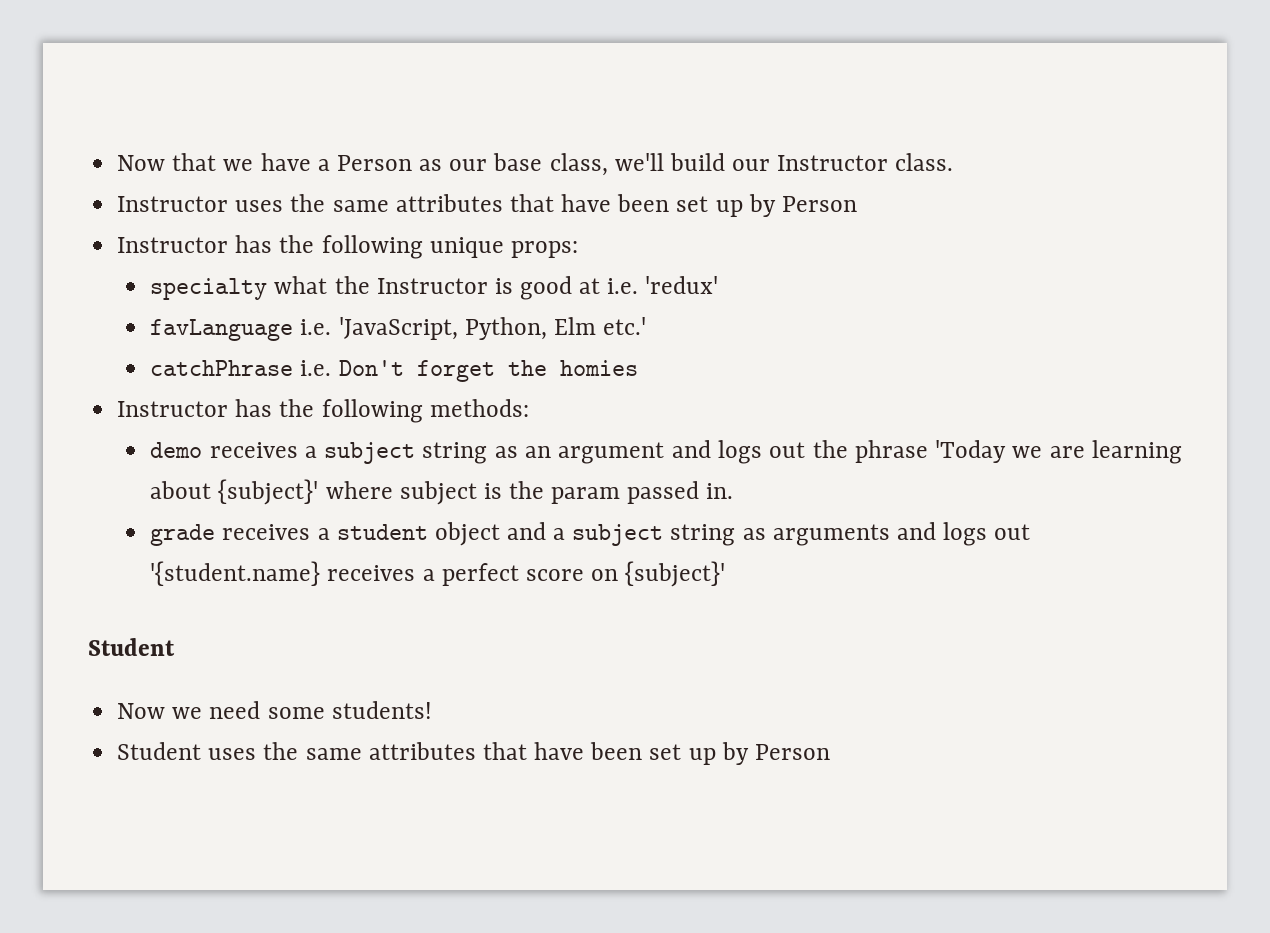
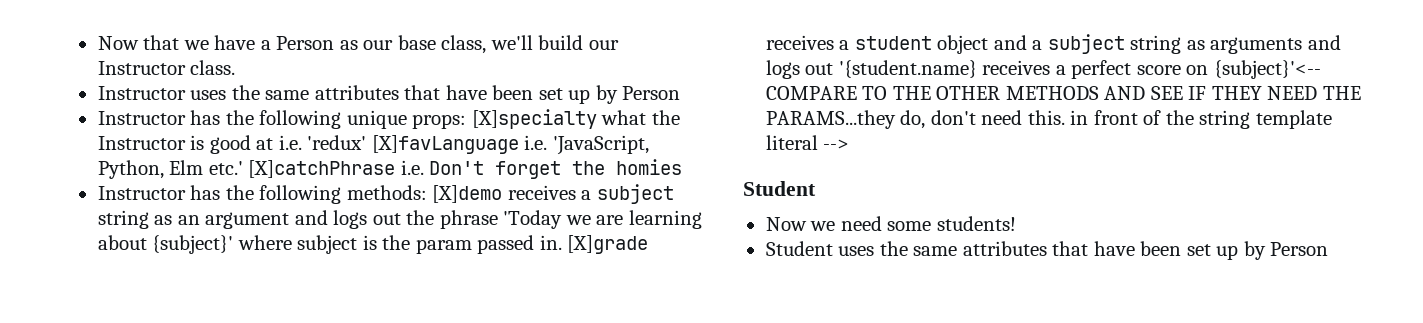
- Instructor has the following unique props:
- specialty what the Instructor is good at i.e. 'redux'
- favLanguage i.e. 'JavaScript, Python, Elm etc.'
- catchPhrase i.e. Don't forget the homies
+ Instructor has the following unique props: [X]specialty what the Instructor is good at i.e. 'redux' [X]favLanguage i.e. 'JavaScript, Python, Elm etc.' [X]catchPhrase i.e. Don't forget the homies
- Instructor has the following methods:
- demo receives a subject string as an argument and logs out the phrase 'Today we are learning about {subject}' where subject is the param passed in.
- grade receives a student object and a subject string as arguments and logs out '{student.name} receives a perfect score on {subject}'
+ Instructor has the following methods: [X]demo receives a subject string as an argument and logs out the phrase 'Today we are learning about {subject}' where subject is the param passed in. [X]grade receives a student object and a subject string as arguments and logs out '{student.name} receives a perfect score on {subject}'<-- COMPARE TO THE OTHER METHODS AND SEE IF THEY NEED THE PARAMS...they do, don't need this. in front of the string template literal -->

